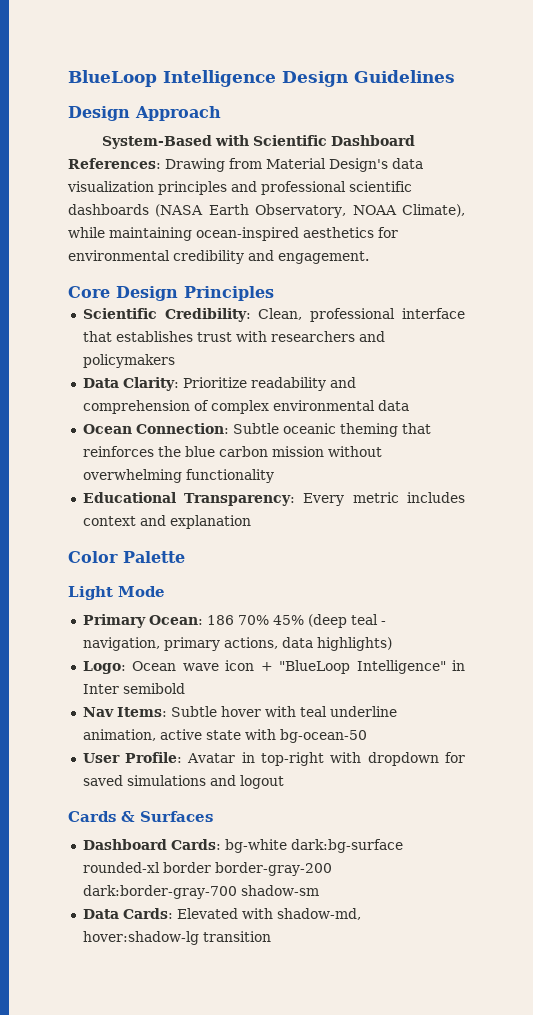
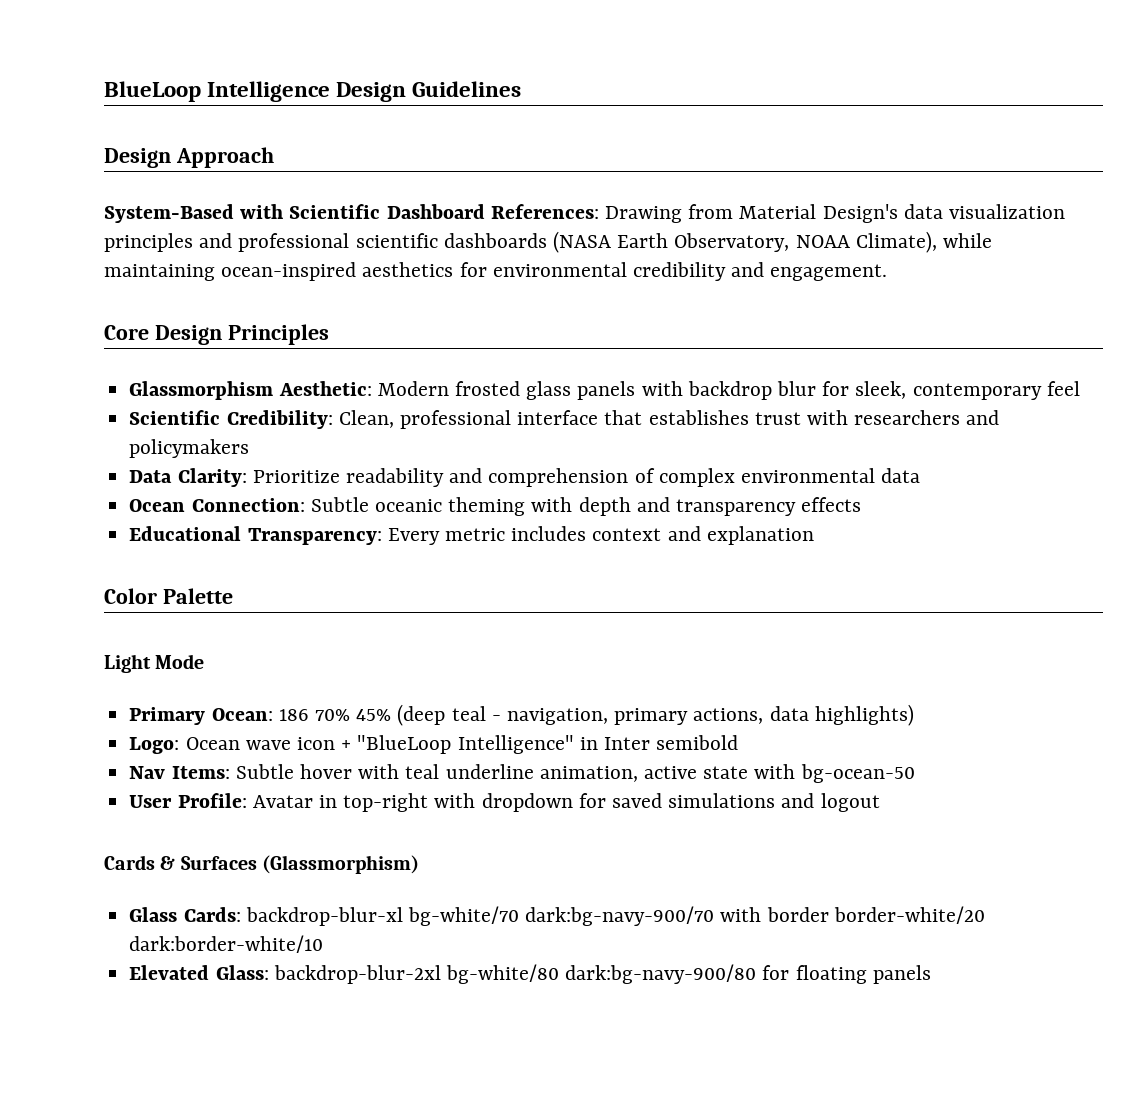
+ Glassmorphism Aesthetic: Modern frosted glass panels with backdrop blur for sleek, contemporary feel
- Ocean Connection: Subtle oceanic theming that reinforces the blue carbon mission without overwhelming functionality
+ Ocean Connection: Subtle oceanic theming with depth and transparency effects
- Cards & Surfaces
- Dashboard Cards: bg-white dark:bg-surface rounded-xl border border-gray-200 dark:border-gray-700 shadow-sm
- Data Cards: Elevated with shadow-md, hover:shadow-lg transition
+ Cards & Surfaces (Glassmorphism)
+ Glass Cards: backdrop-blur-xl bg-white/70 dark:bg-navy-900/70 with border border-white/20 dark:border-white/10
+ Elevated Glass: backdrop-blur-2xl bg-white/80 dark:bg-navy-900/80 for floating panels

